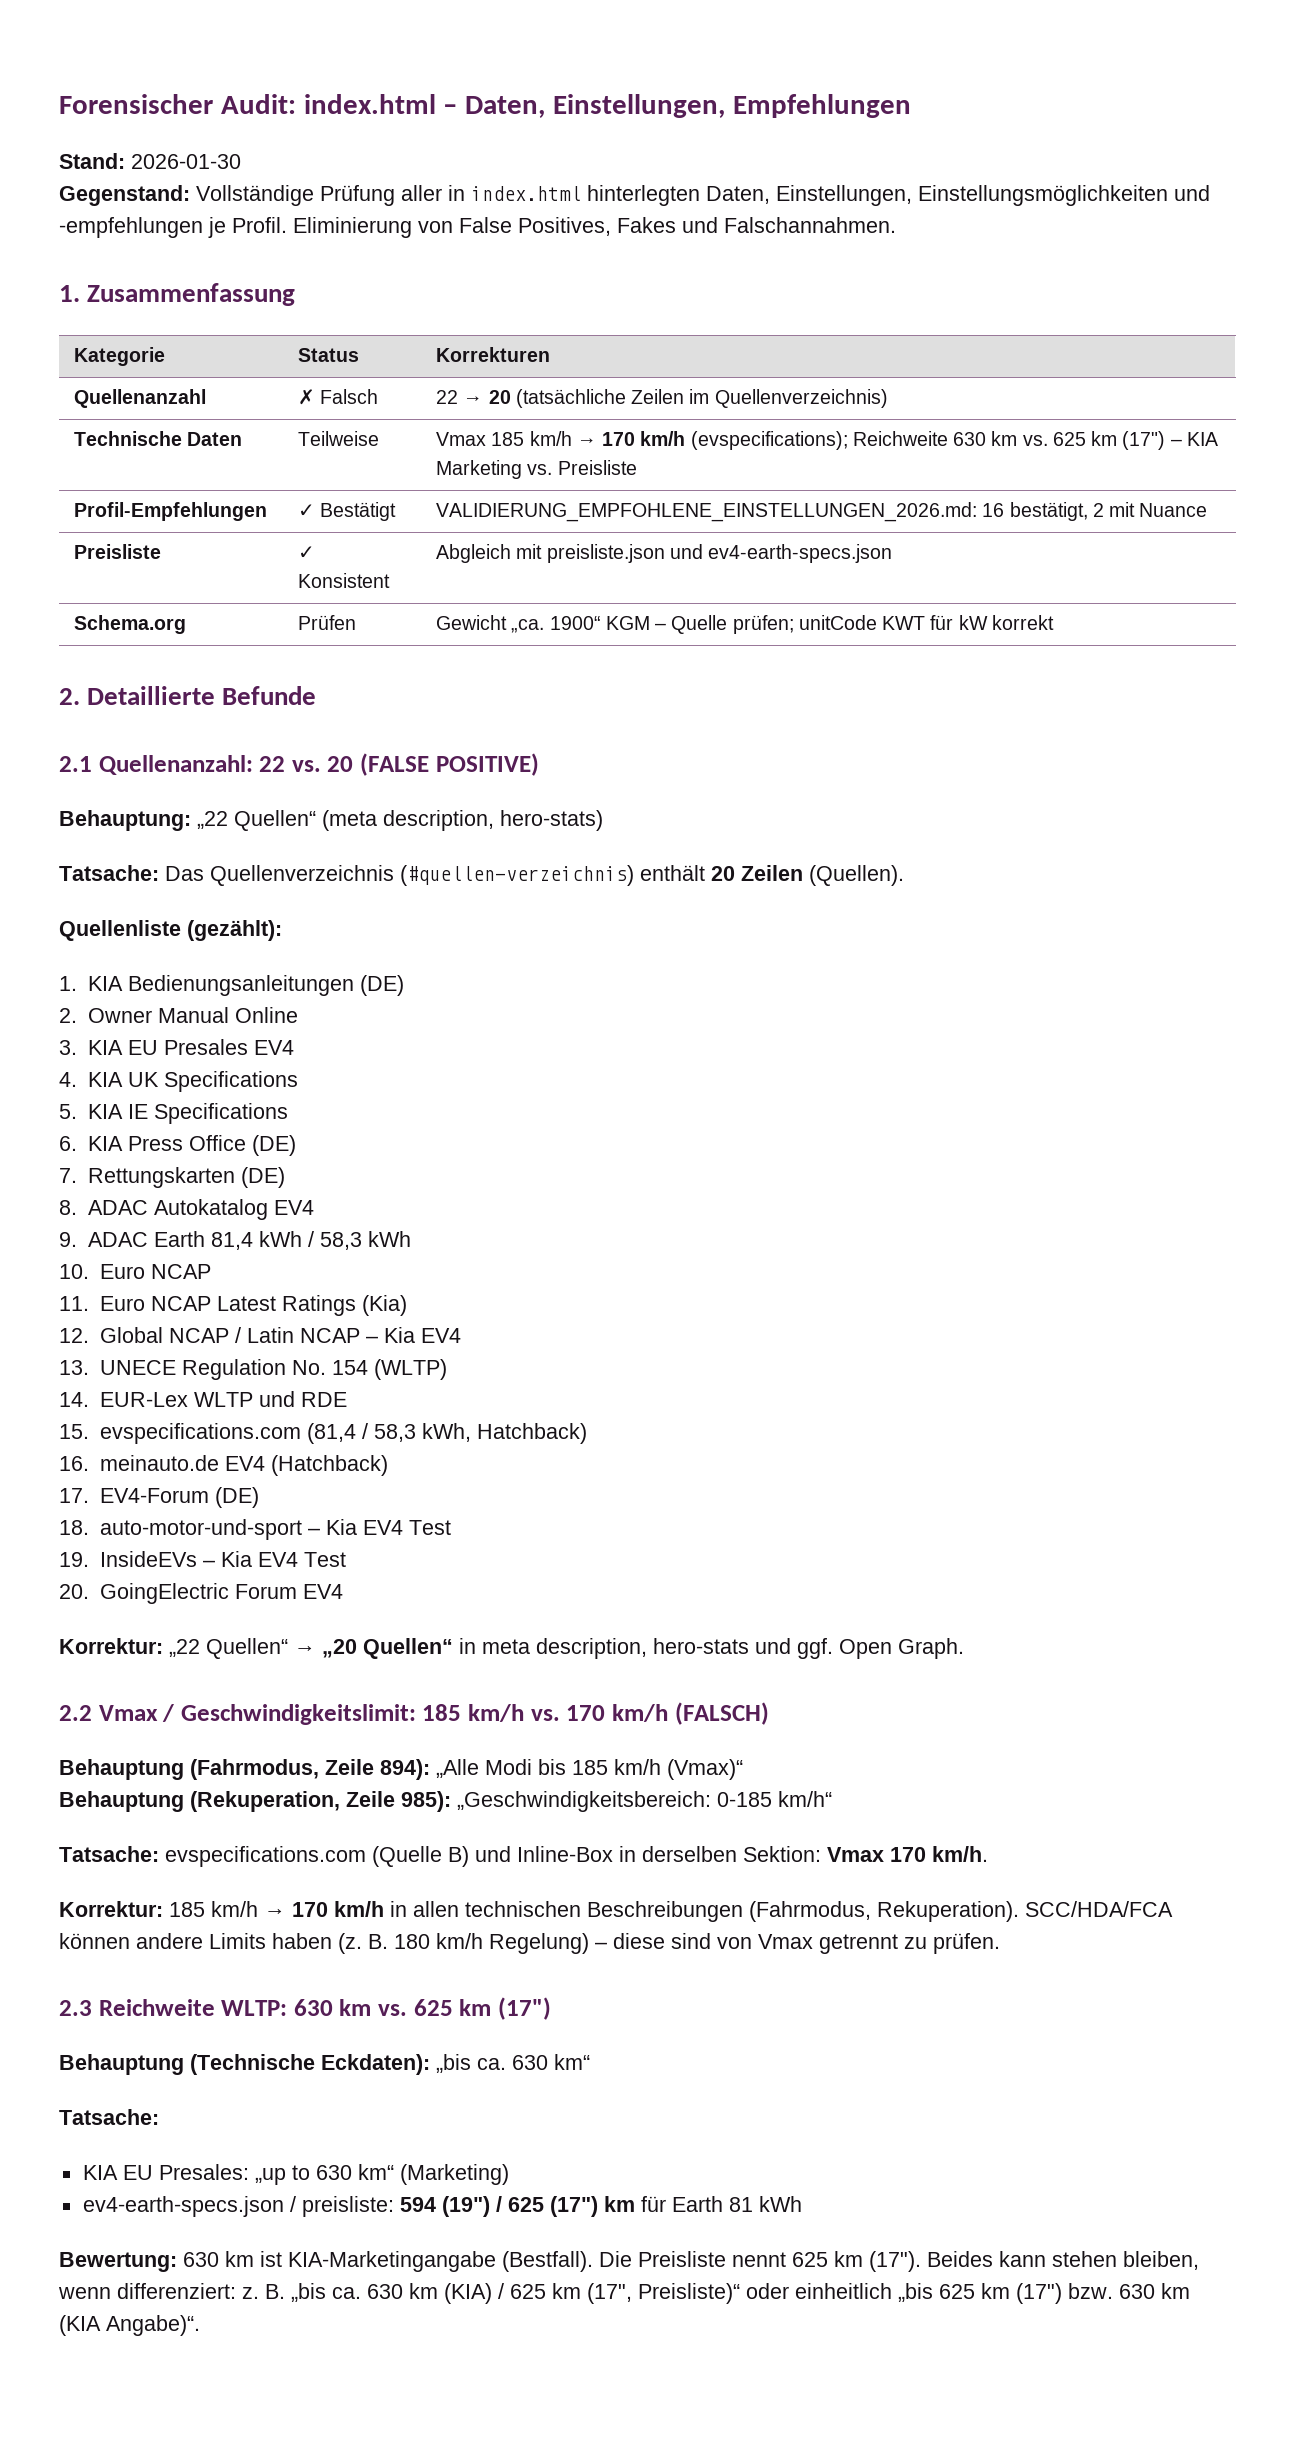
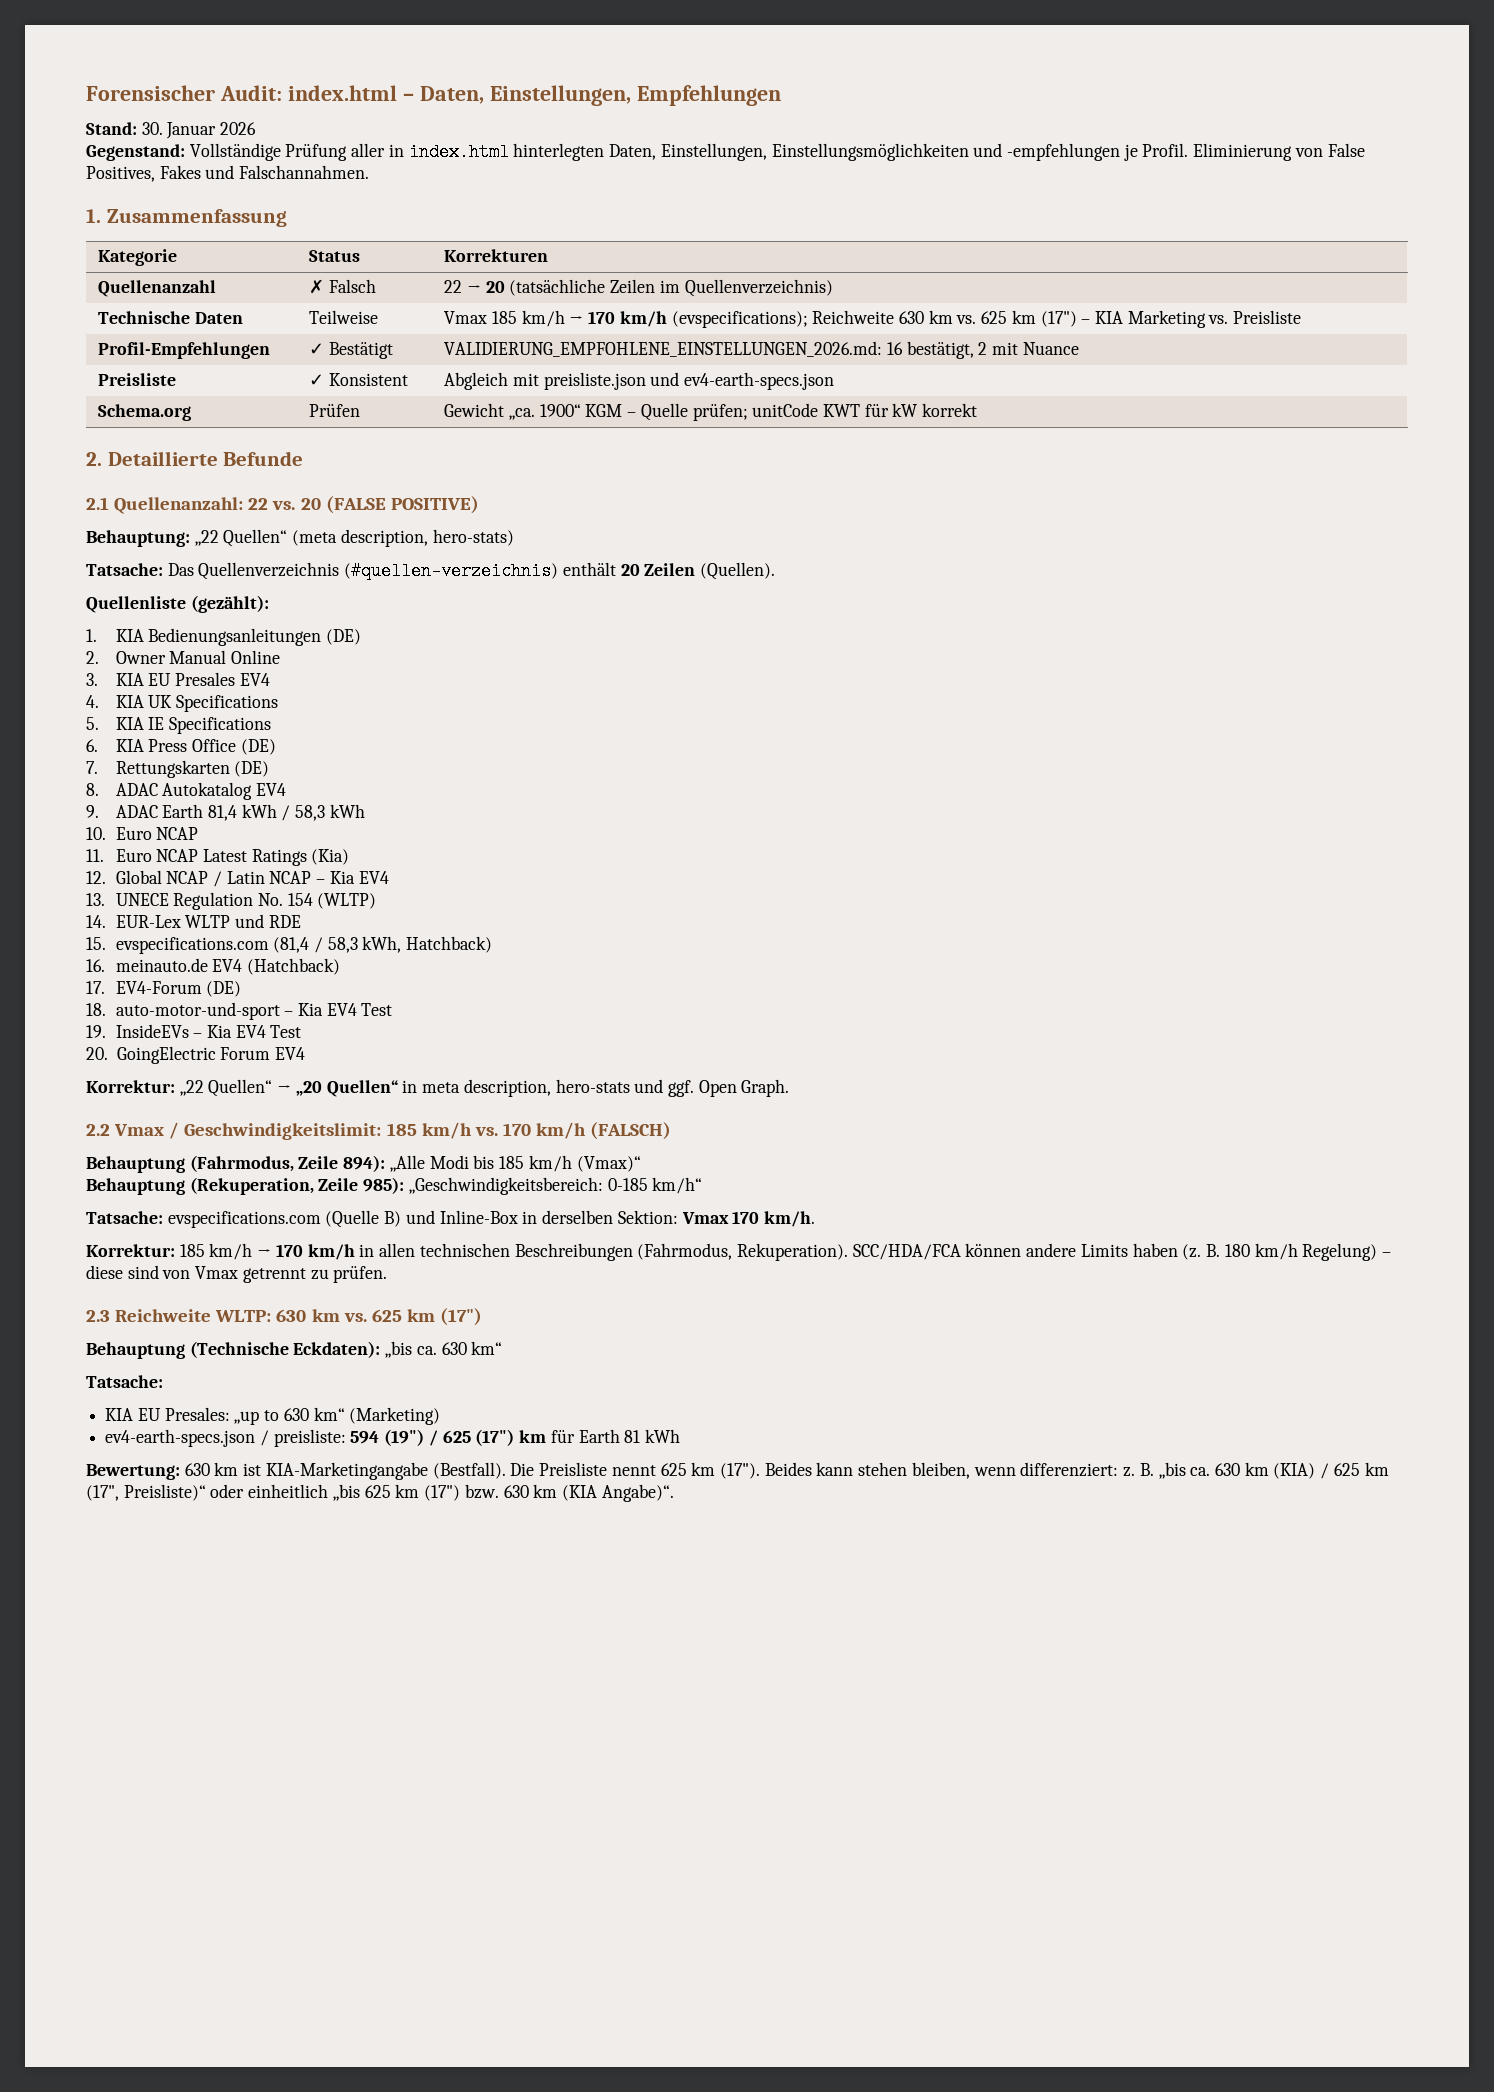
- Stand: 2026-01-30
+ Stand: 30. Januar 2026

